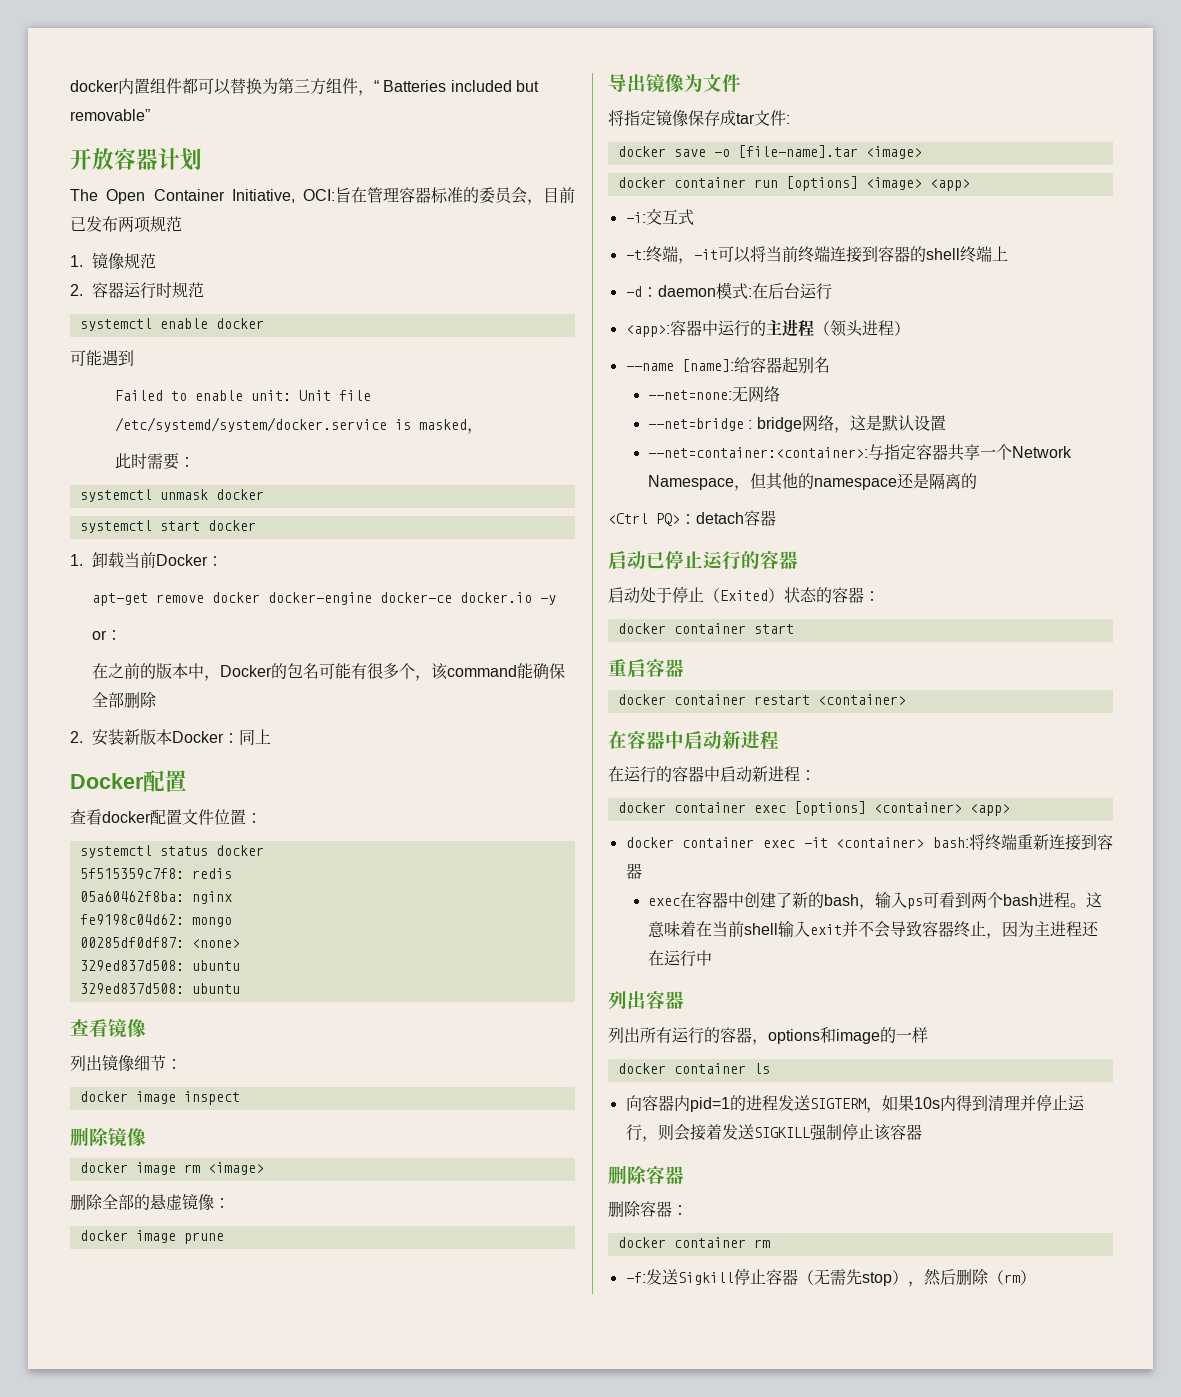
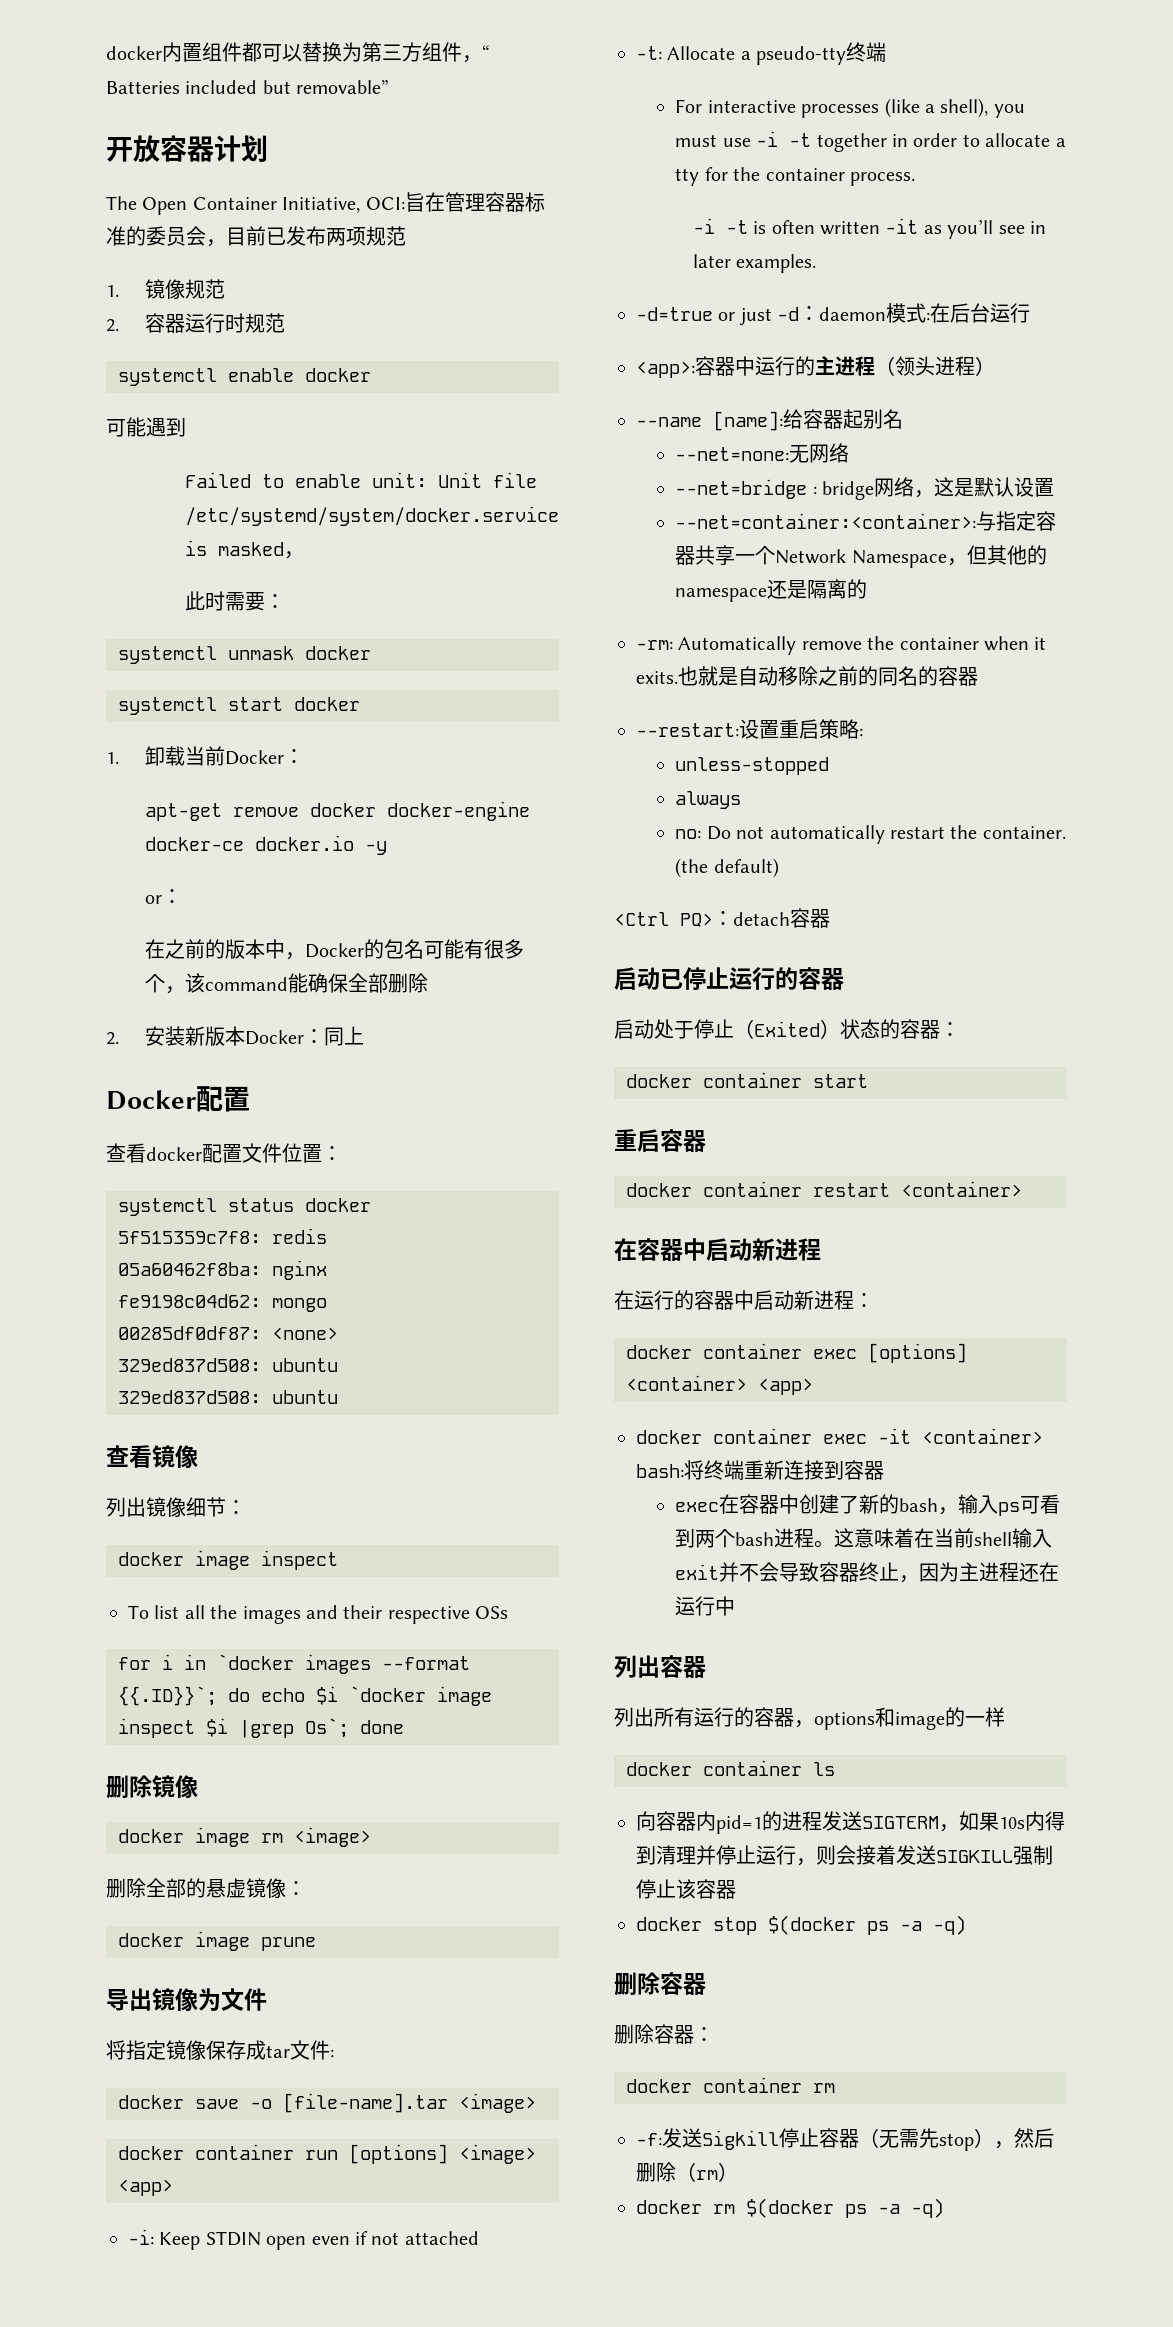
+ To list all the images and their respective OSs
+ for i in `docker images --format {{.ID}}`; do echo $i `docker image inspect $i |grep Os`; done
- -i:交互式
- -t:终端，-it可以将当前终端连接到容器的shell终端上
- -d：daemon模式:在后台运行
+ -i: Keep STDIN open even if not attached
+ -t: Allocate a pseudo-tty终端
+ For interactive processes (like a shell), you must use -i -t together in order to allocate a tty for the container process.
+ -i -t is often written -it as you’ll see in later examples.
+ -d=true or just -d：daemon模式:在后台运行
+ -rm: Automatically remove the container when it exits.也就是自动移除之前的同名的容器
+ --restart:设置重启策略:
+ unless-stopped
+ always
+ no: Do not automatically restart the container. (the default)
+ docker stop $(docker ps -a -q)
+ docker rm $(docker ps -a -q)

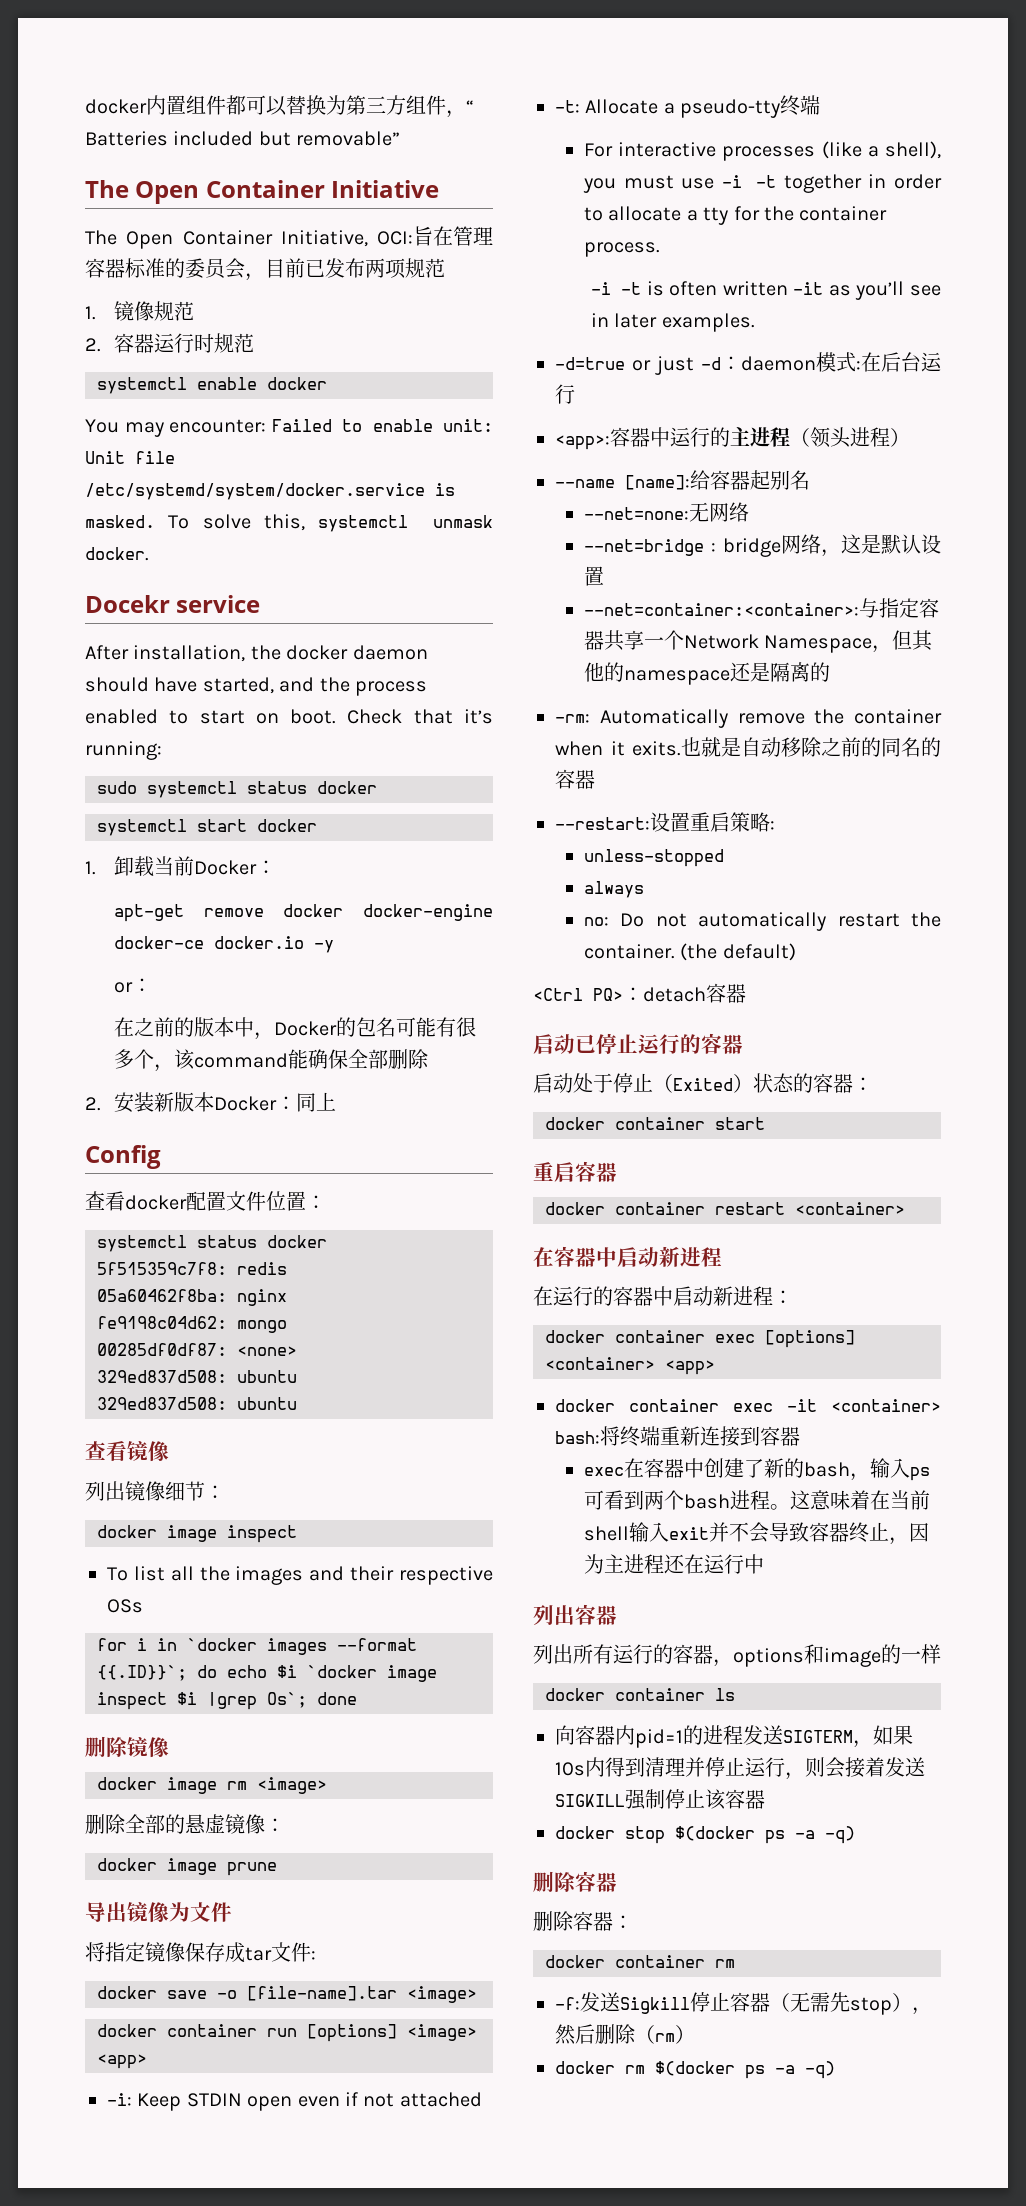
- 开放容器计划
+ The Open Container Initiative
- 可能遇到
- Failed to enable unit: Unit file /etc/systemd/system/docker.service is masked，
- 此时需要：
- systemctl unmask docker
+ You may encounter: Failed to enable unit: Unit file /etc/systemd/system/docker.service is masked. To solve this, systemctl unmask docker.
+ Docekr service
+ After installation, the docker daemon should have started, and the process enabled to start on boot. Check that it’s running:
+ sudo systemctl status docker
- Docker配置
+ Config

